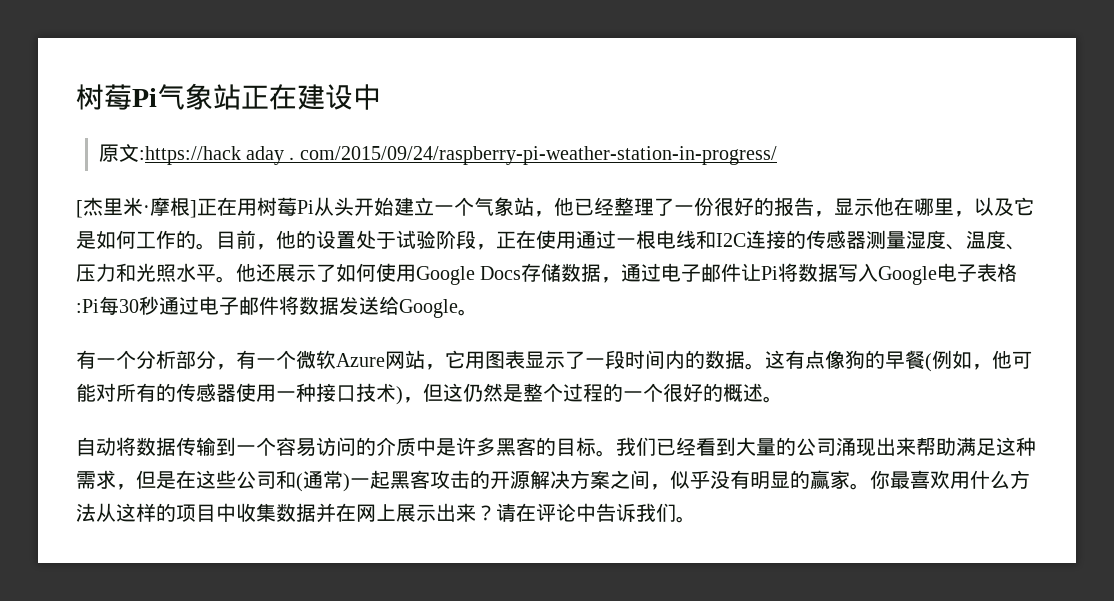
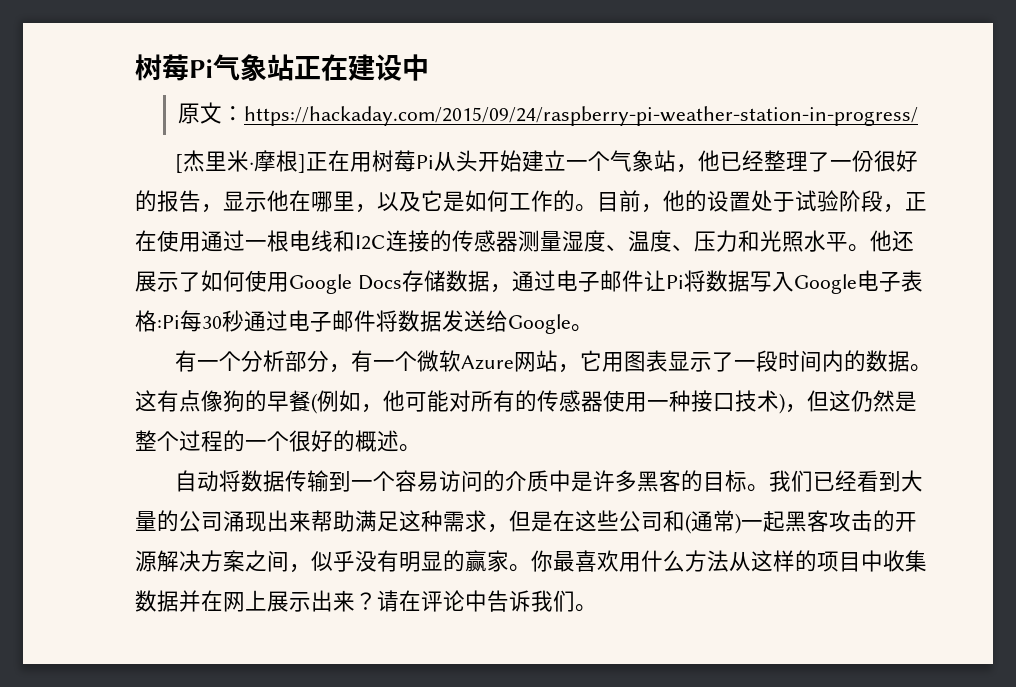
- 原文:https://hack aday . com/2015/09/24/raspberry-pi-weather-station-in-progress/
+ 原文：https://hackaday.com/2015/09/24/raspberry-pi-weather-station-in-progress/

